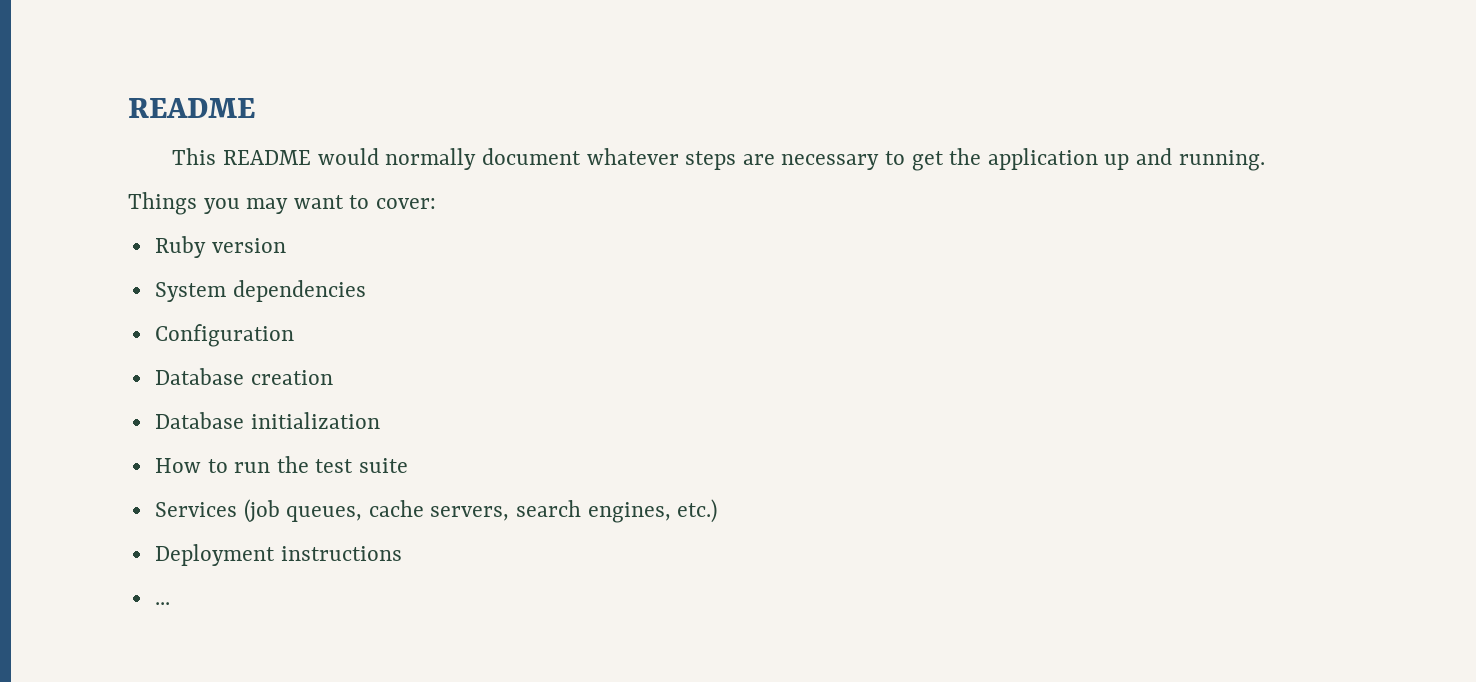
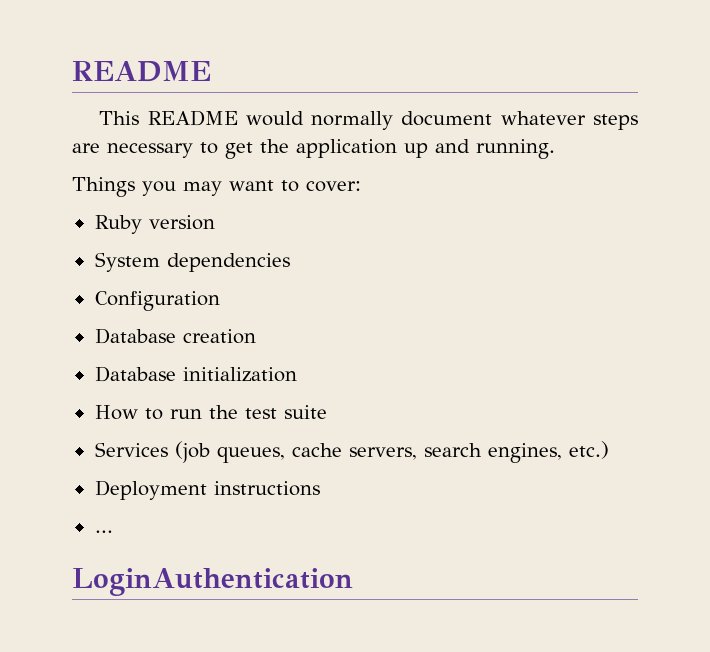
+ LoginAuthentication

